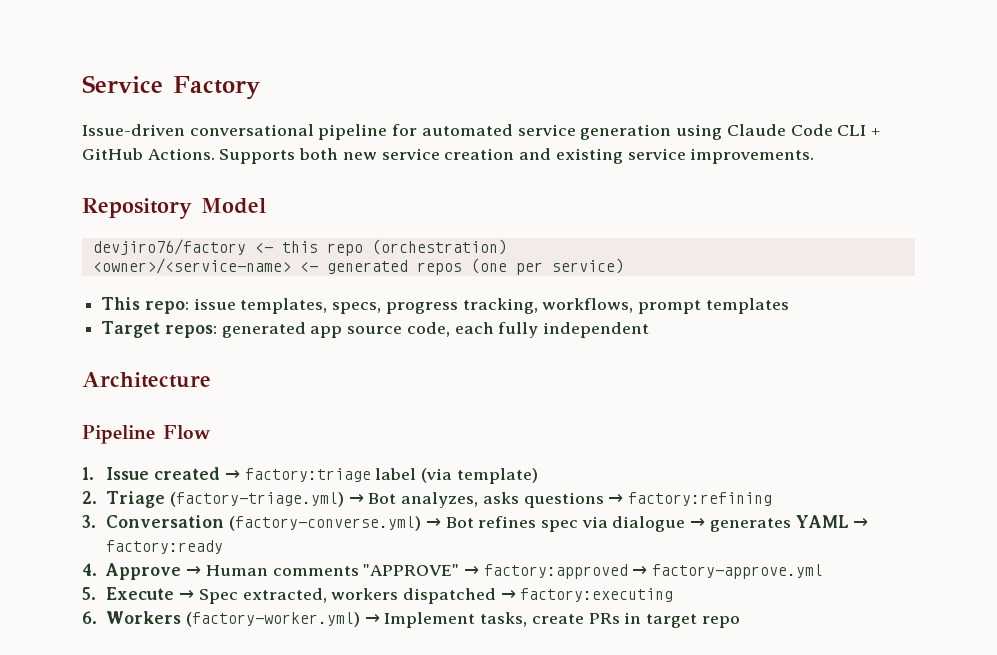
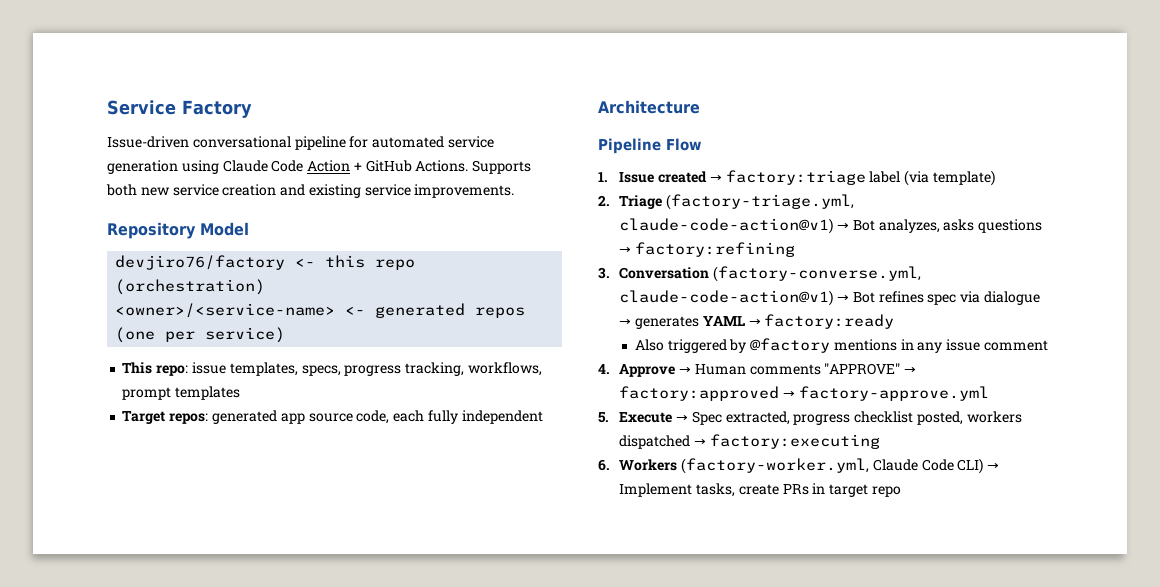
- Issue-driven conversational pipeline for automated service generation using Claude Code CLI + GitHub Actions.
+ Issue-driven conversational pipeline for automated service generation using Claude Code Action + GitHub Actions.
- 2. Triage (factory-triage.yml) → Bot analyzes, asks questions → factory:refining
+ 2. Triage (factory-triage.yml, claude-code-action@v1) → Bot analyzes, asks questions → factory:refining
- 3. Conversation (factory-converse.yml) → Bot refines spec via dialogue → generates YAML → factory:ready
+ 3. Conversation (factory-converse.yml, claude-code-action@v1) → Bot refines spec via dialogue → generates YAML → factory:ready
+ Also triggered by @factory mentions in any issue comment
- 5. Execute → Spec extracted, workers dispatched → factory:executing
+ 5. Execute → Spec extracted, progress checklist posted, workers dispatched → factory:executing
- 6. Workers (factory-worker.yml) → Implement tasks, create PRs in target repo
+ 6. Workers (factory-worker.yml, Claude Code CLI) → Implement tasks, create PRs in target repo

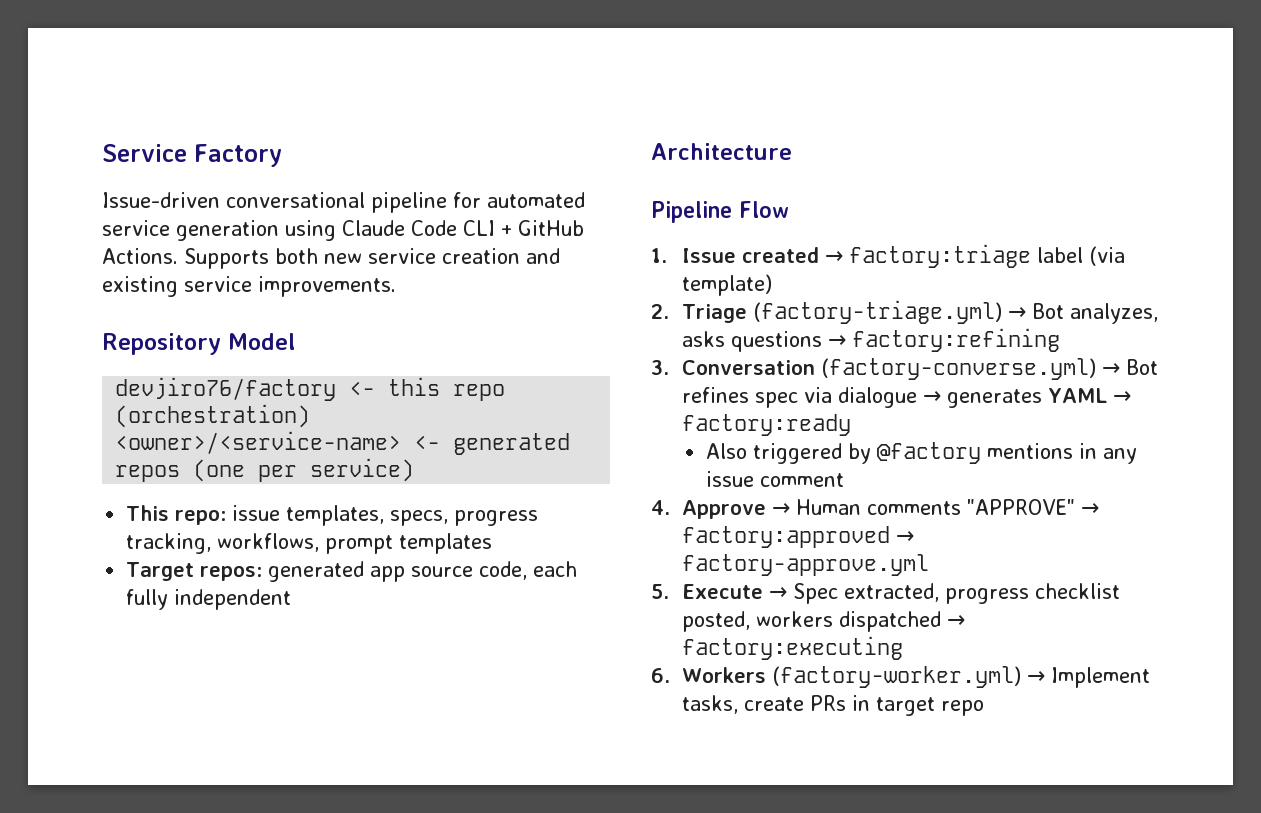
- Issue-driven conversational pipeline for automated service generation using Claude Code Action + GitHub Actions.
+ Issue-driven conversational pipeline for automated service generation using Claude Code CLI + GitHub Actions.
- 2. Triage (factory-triage.yml, claude-code-action@v1) → Bot analyzes, asks questions → factory:refining
+ 2. Triage (factory-triage.yml) → Bot analyzes, asks questions → factory:refining
- 3. Conversation (factory-converse.yml, claude-code-action@v1) → Bot refines spec via dialogue → generates YAML → factory:ready
+ 3. Conversation (factory-converse.yml) → Bot refines spec via dialogue → generates YAML → factory:ready
- 6. Workers (factory-worker.yml, Claude Code CLI) → Implement tasks, create PRs in target repo
+ 6. Workers (factory-worker.yml) → Implement tasks, create PRs in target repo

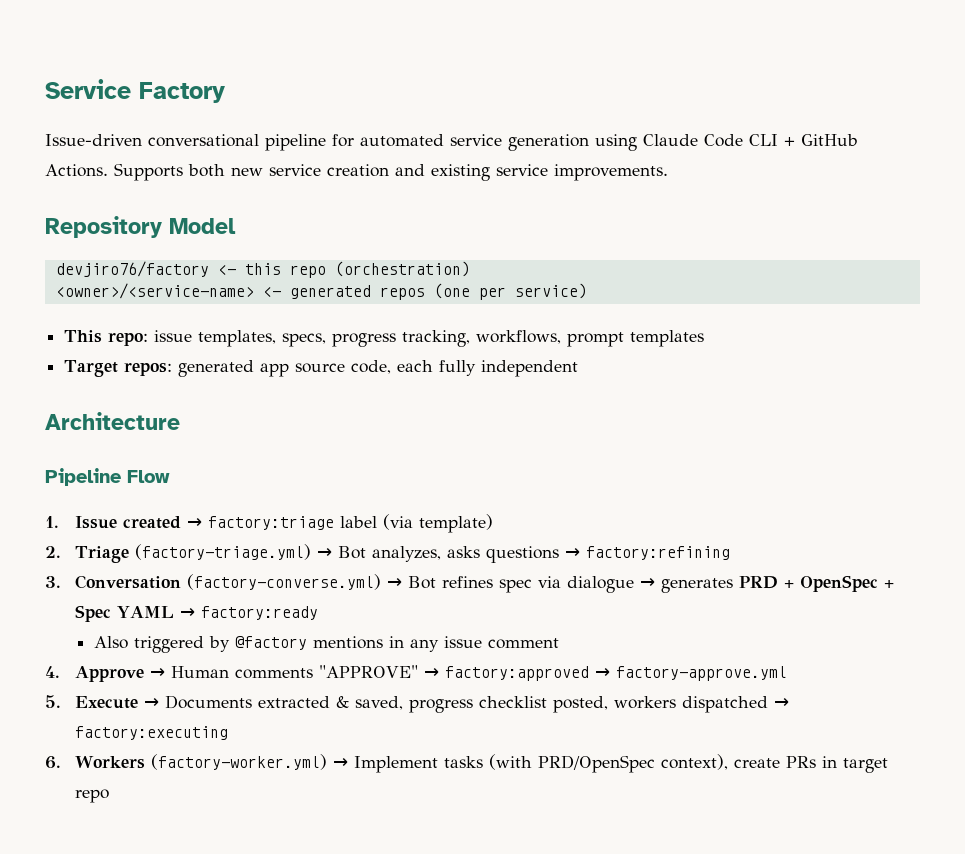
- 3. Conversation (factory-converse.yml) → Bot refines spec via dialogue → generates YAML → factory:ready
+ 3. Conversation (factory-converse.yml) → Bot refines spec via dialogue → generates PRD + OpenSpec + Spec YAML → factory:ready
- 5. Execute → Spec extracted, progress checklist posted, workers dispatched → factory:executing
+ 5. Execute → Documents extracted & saved, progress checklist posted, workers dispatched → factory:executing
- 6. Workers (factory-worker.yml) → Implement tasks, create PRs in target repo
+ 6. Workers (factory-worker.yml) → Implement tasks (with PRD/OpenSpec context), create PRs in target repo

